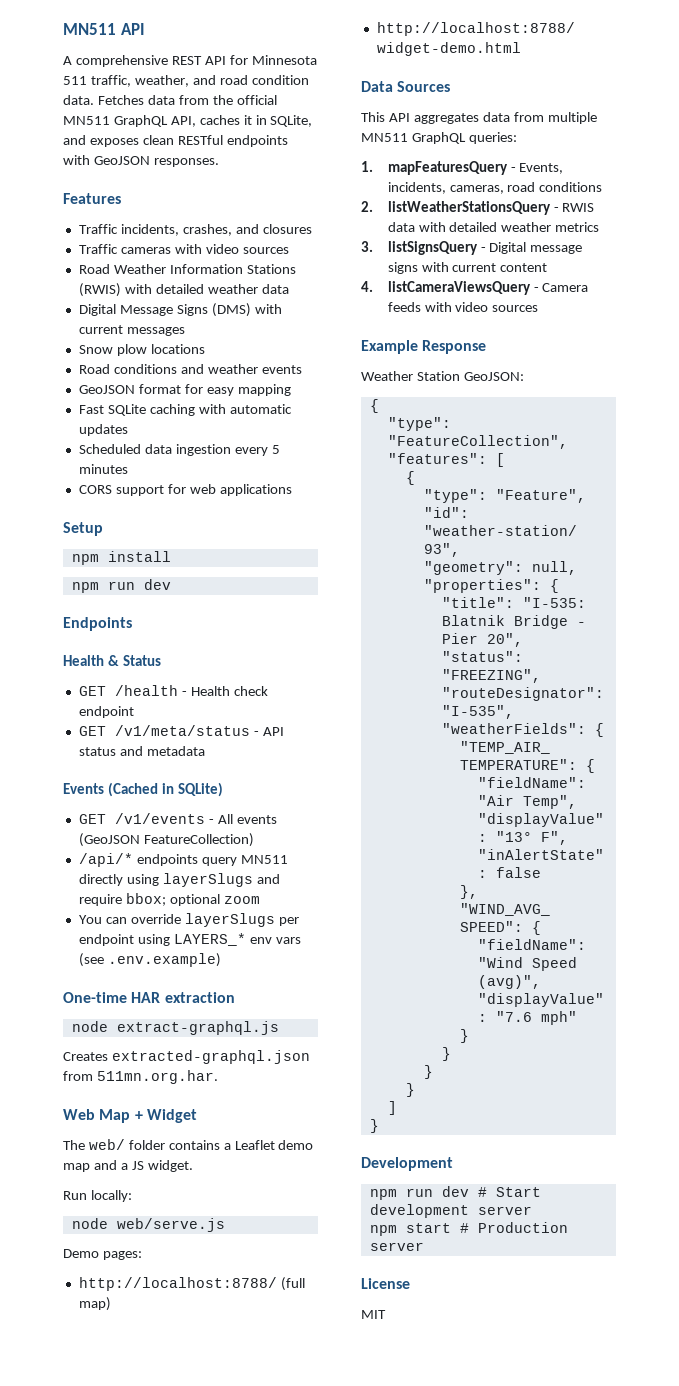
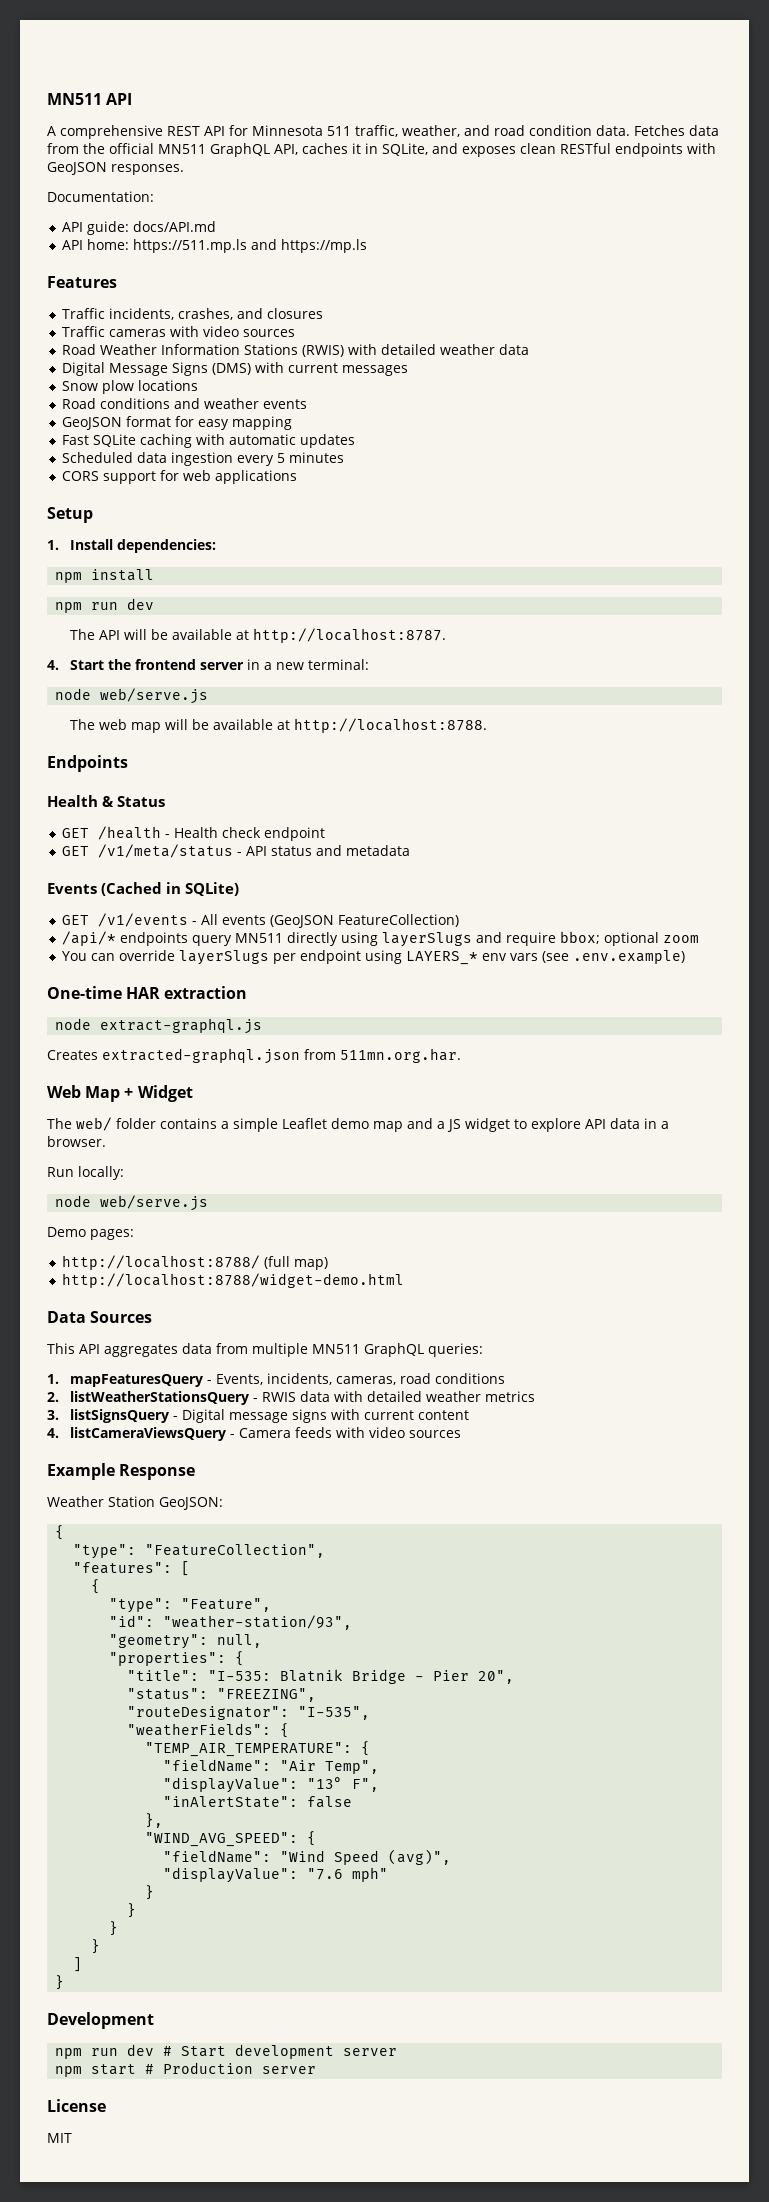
+ Documentation:
+ API guide: docs/API.md
+ API home: https://511.mp.ls and https://mp.ls
+ 1. Install dependencies:
+ The API will be available at http://localhost:8787.
+ 4. Start the frontend server in a new terminal:
+ node web/serve.js
+ The web map will be available at http://localhost:8788.
- The web/ folder contains a Leaflet demo map and a JS widget.
+ The web/ folder contains a simple Leaflet demo map and a JS widget to explore API data in a browser.

